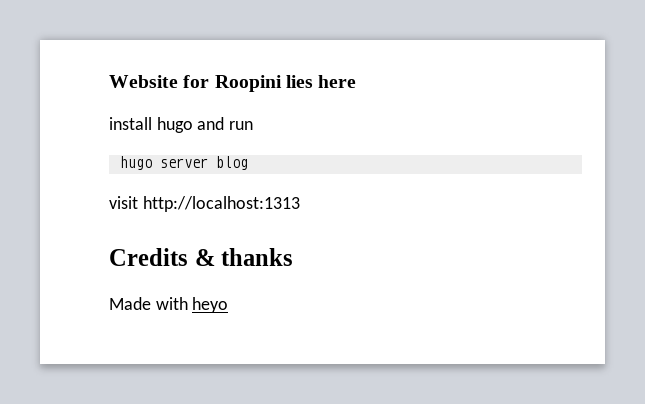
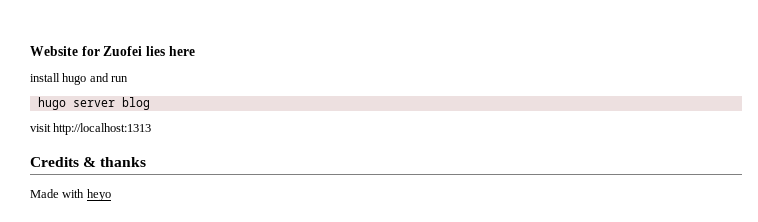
- Website for Roopini lies here
+ Website for Zuofei lies here

